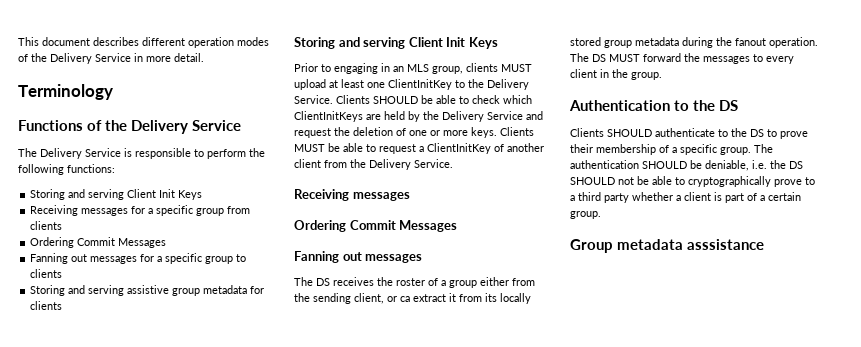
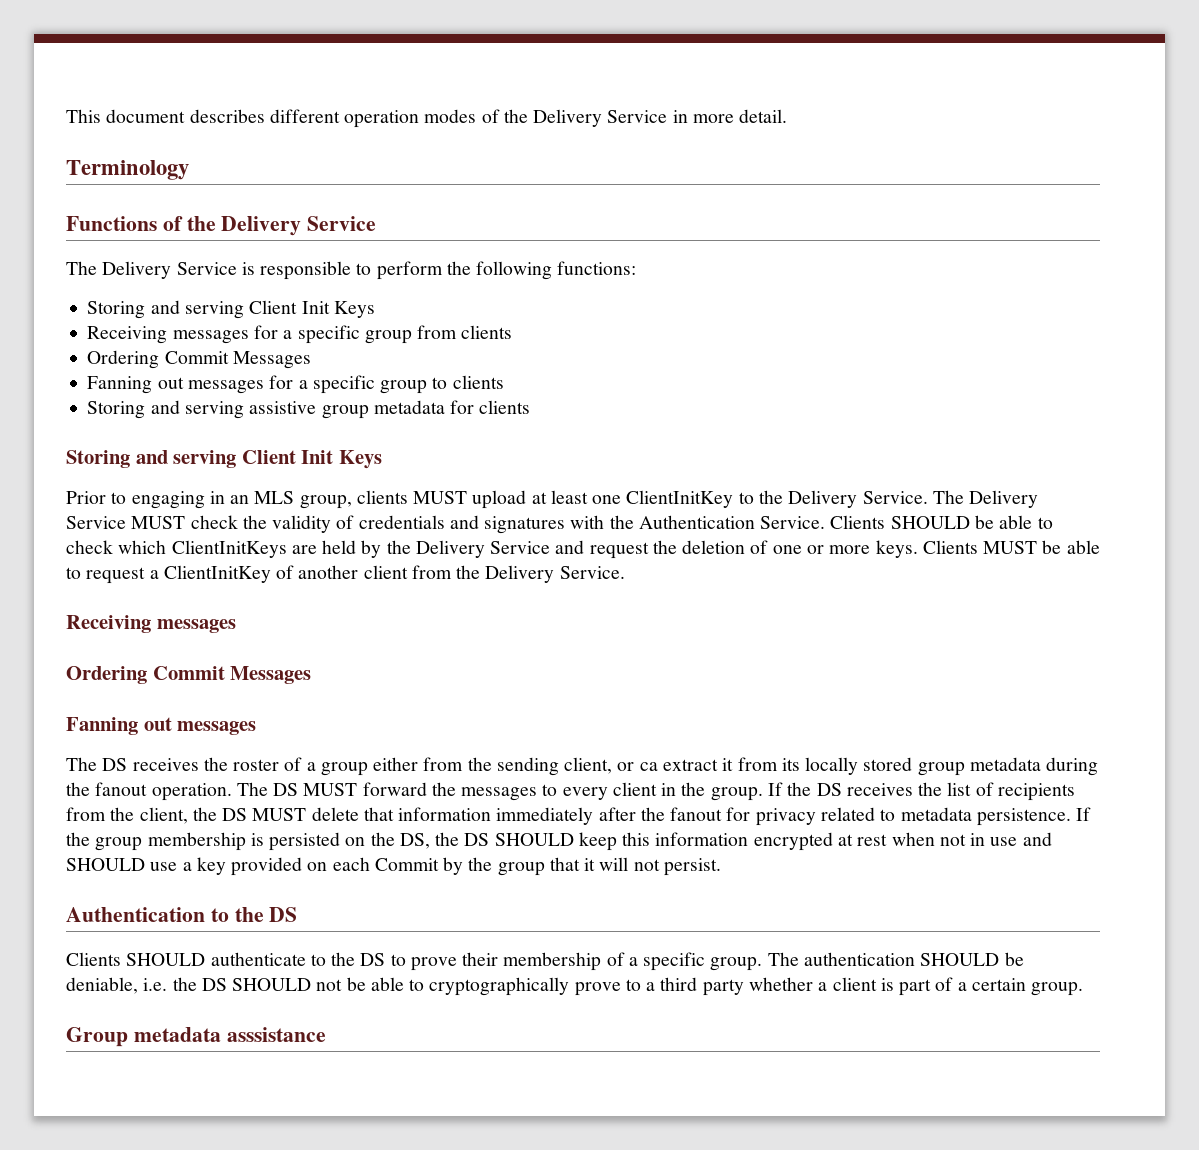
+ The Delivery Service MUST check the validity of credentials and signatures with the Authentication Service.
+ If the DS receives the list of recipients from the client, the DS MUST delete that information immediately after the fanout for privacy related to metadata persistence. If the group membership is persisted on the DS, the DS SHOULD keep this information encrypted at rest when not in use and SHOULD use a key provided on each Commit by the group that it will not persist.

